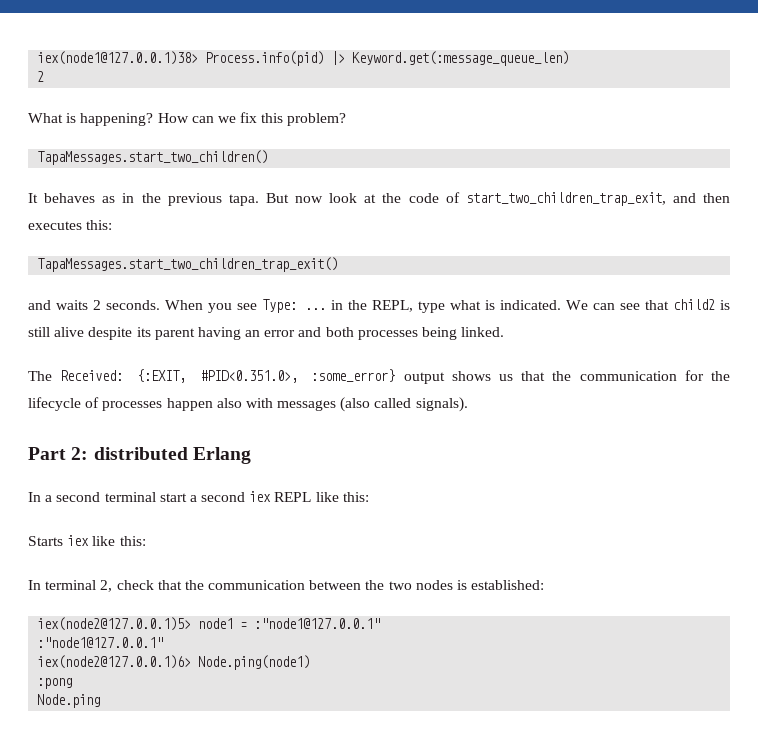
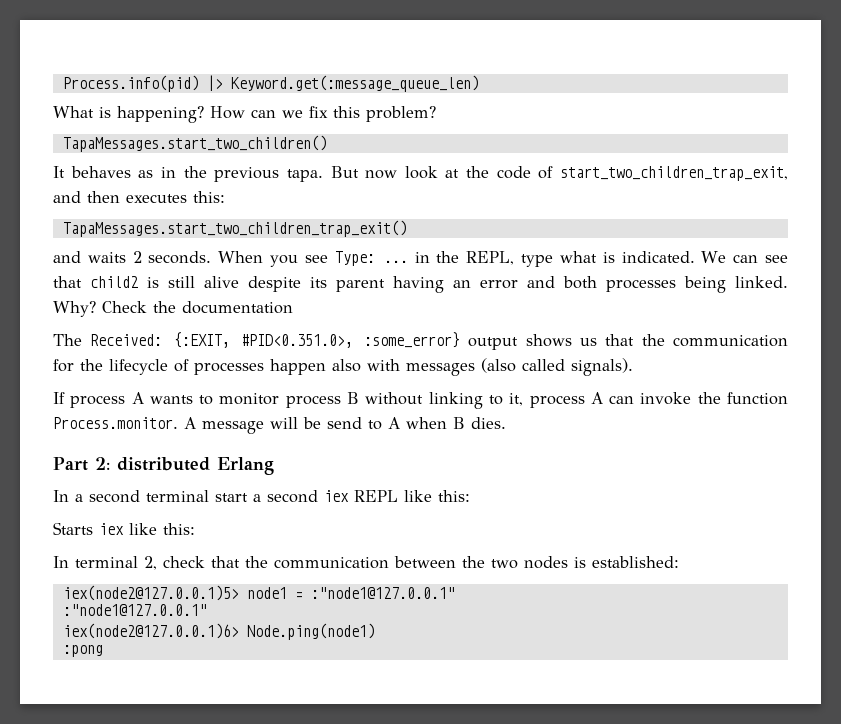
- iex(node1@127.0.0.1)38> Process.info(pid) |> Keyword.get(:message_queue_len)
- 2
+ Process.info(pid) |> Keyword.get(:message_queue_len)
+ Why? Check the documentation
+ If process A wants to monitor process B without linking to it, process A can invoke the function Process.monitor. A message will be send to A when B dies.
- Node.ping

